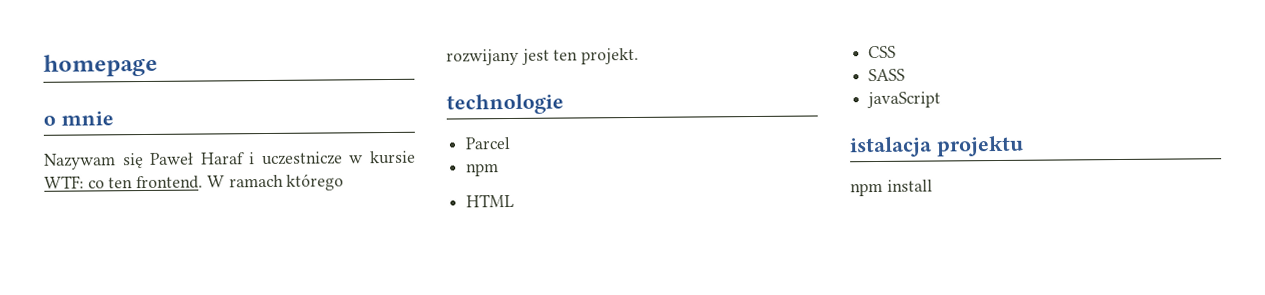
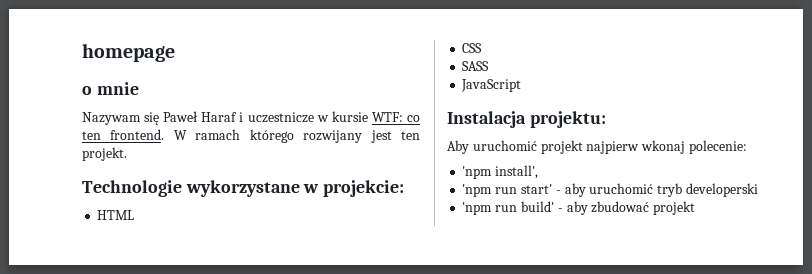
- technologie
- Parcel
- npm
+ Technologie wykorzystane w projekcie:
- javaScript
- istalacja projektu
- npm install
+ JavaScript
+ Instalacja projektu:
+ Aby uruchomić projekt najpierw wkonaj polecenie:
+ 'npm install',
+ 'npm run start' - aby uruchomić tryb developerski
+ 'npm run build' - aby zbudować projekt

